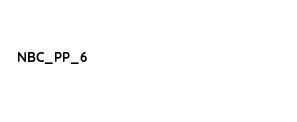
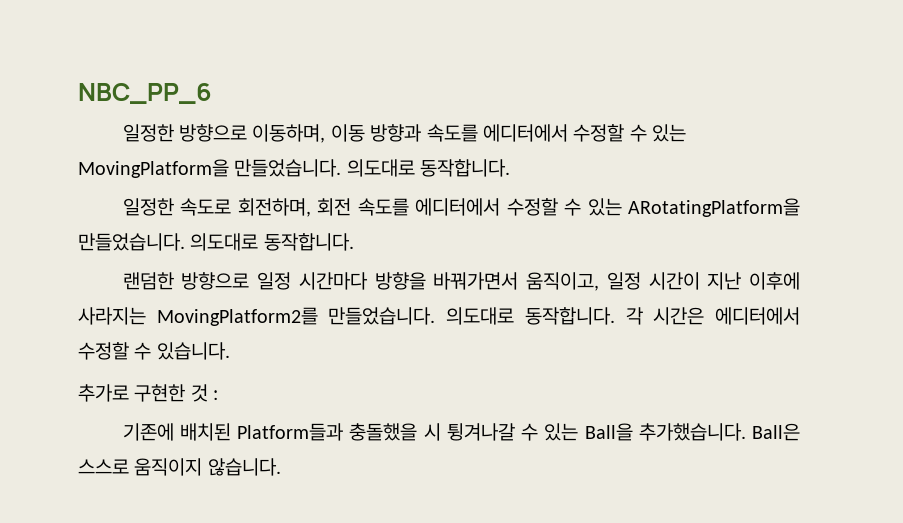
+ 일정한 방향으로 이동하며, 이동 방향과 속도를 에디터에서 수정할 수 있는 MovingPlatform을 만들었습니다. 의도대로 동작합니다.
+ 일정한 속도로 회전하며, 회전 속도를 에디터에서 수정할 수 있는 ARotatingPlatform을 만들었습니다. 의도대로 동작합니다.
+ 랜덤한 방향으로 일정 시간마다 방향을 바꿔가면서 움직이고, 일정 시간이 지난 이후에 사라지는 MovingPlatform2를 만들었습니다. 의도대로 동작합니다. 각 시간은 에디터에서 수정할 수 있습니다.
+ 추가로 구현한 것 :
+ 기존에 배치된 Platform들과 충돌했을 시 튕겨나갈 수 있는 Ball을 추가했습니다. Ball은 스스로 움직이지 않습니다.

